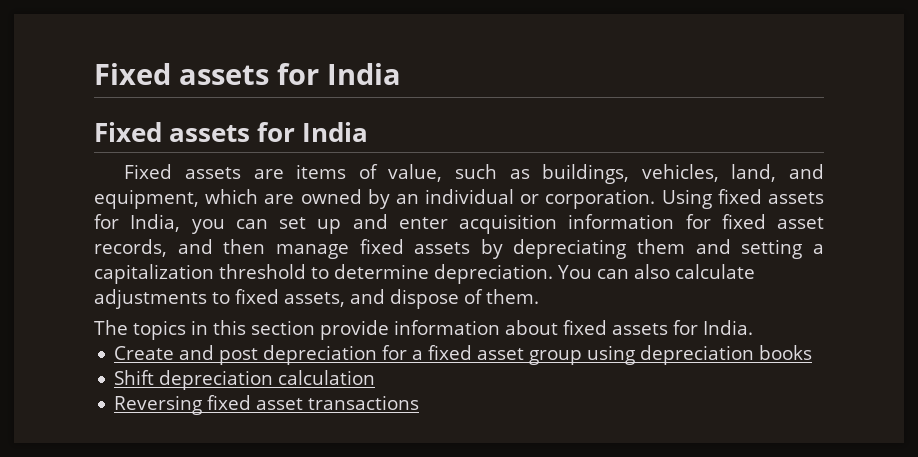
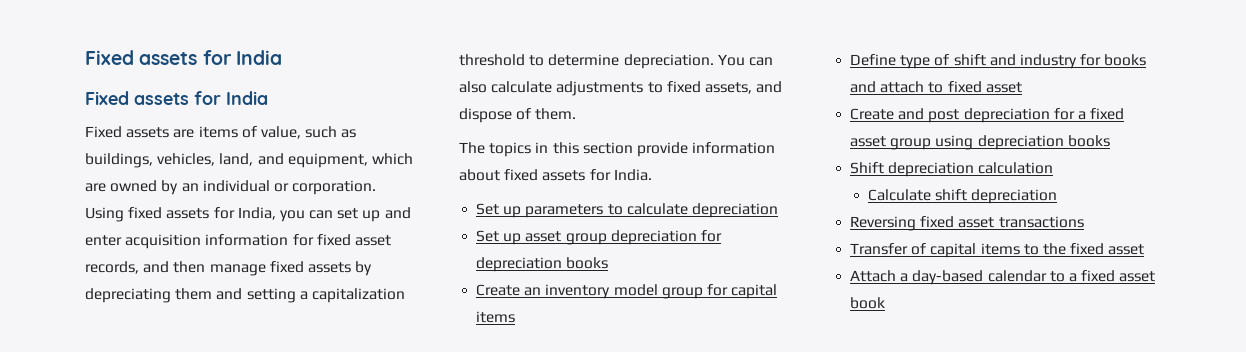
+ Set up parameters to calculate depreciation
+ Set up asset group depreciation for depreciation books
+ Create an inventory model group for capital items
+ Define type of shift and industry for books and attach to fixed asset
+ Calculate shift depreciation
+ Transfer of capital items to the fixed asset
+ Attach a day-based calendar to a fixed asset book

